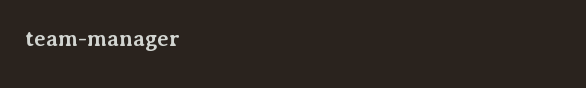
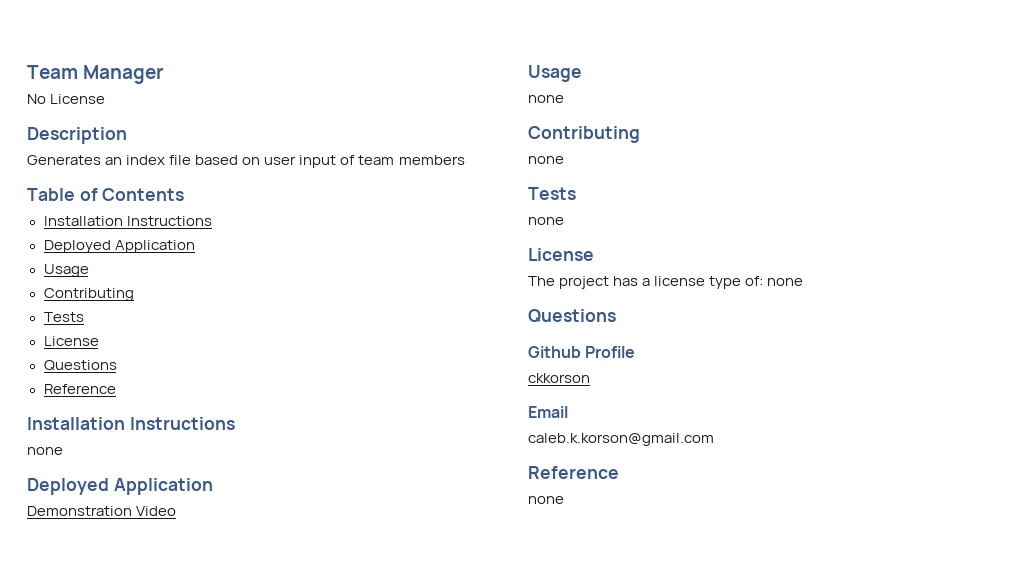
- team-manager
+ Team Manager
+ No License
+ Description
+ Generates an index file based on user input of team members
+ Table of Contents
+ Installation Instructions
+ Deployed Application
+ Usage
+ Contributing
+ Tests
+ License
+ Questions
+ Reference
+ Installation Instructions
+ none
+ Deployed Application
+ Demonstration Video
+ Usage
+ none
+ Contributing
+ none
+ Tests
+ none
+ License
+ The project has a license type of: none
+ Questions
+ Github Profile
+ ckkorson
+ Email
+ caleb.k.korson@gmail.com
+ Reference
+ none

